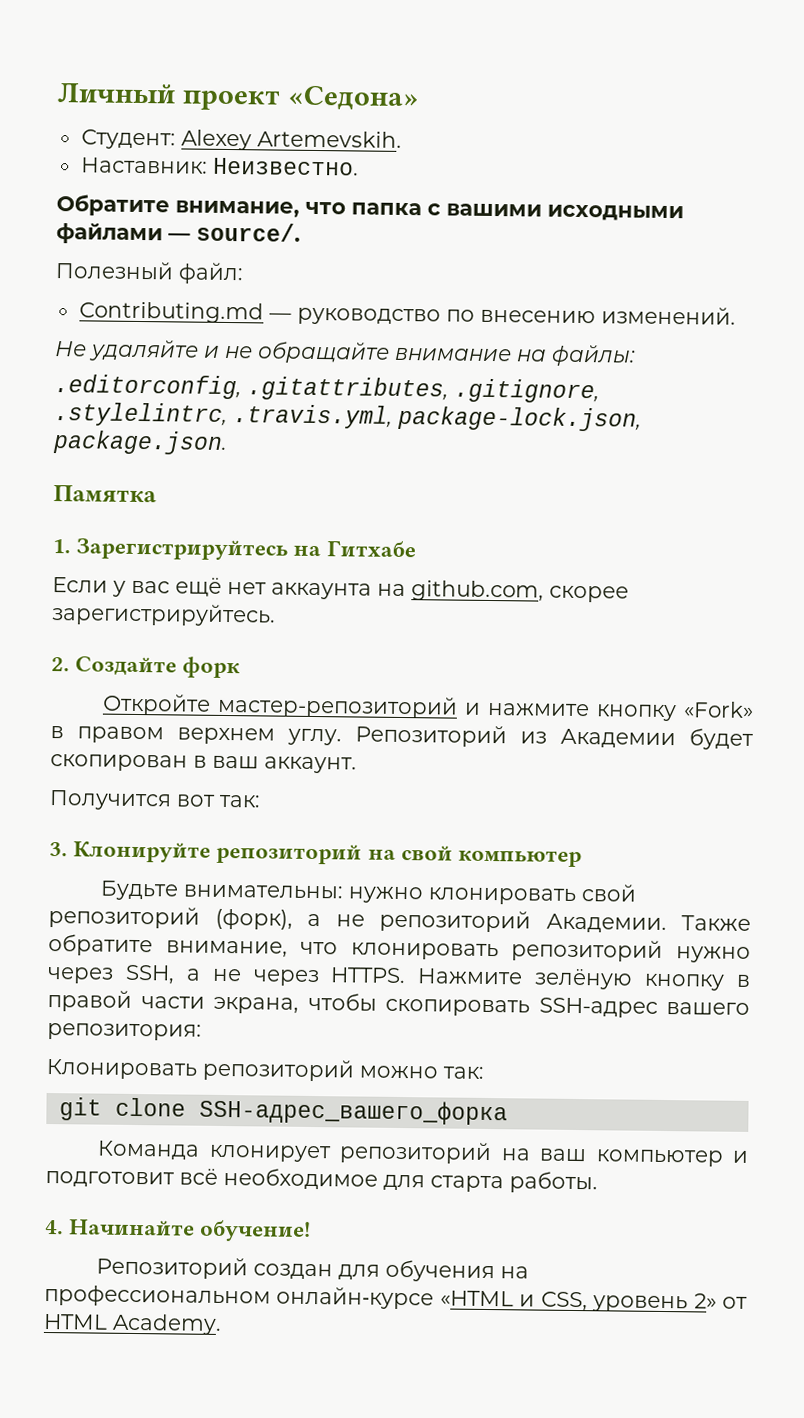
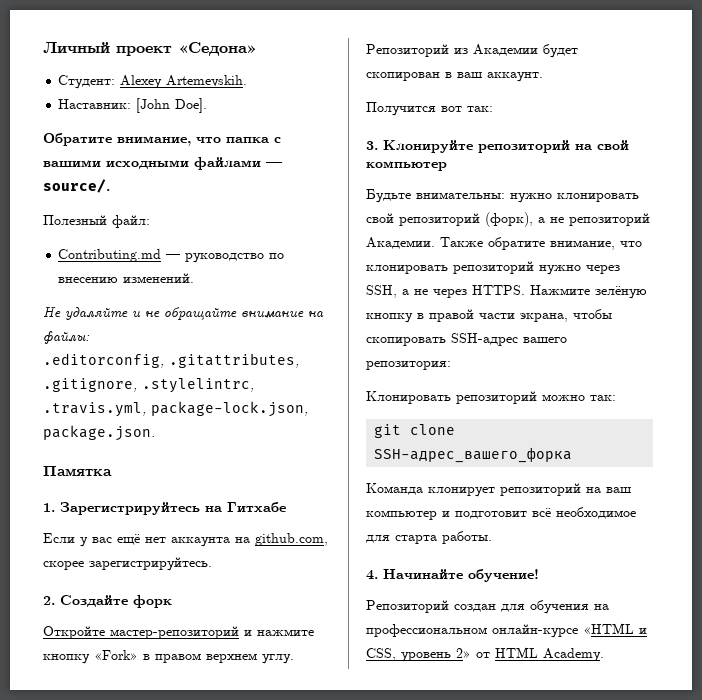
- Наставник: Неизвестно.
+ Наставник: [John Doe].

